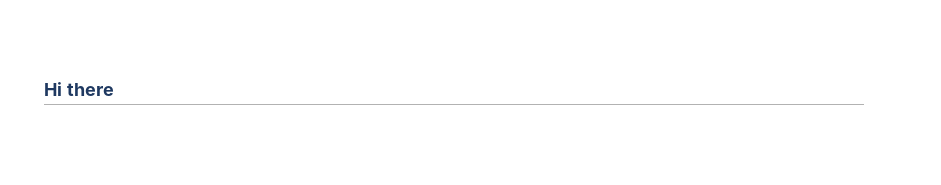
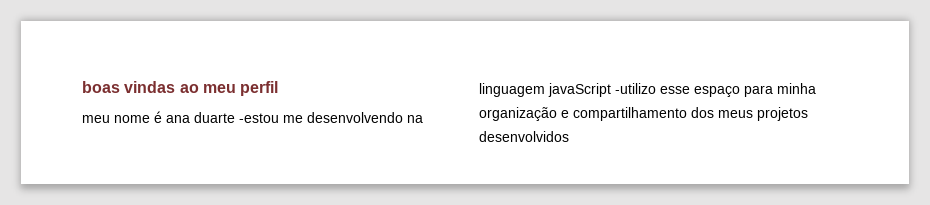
- Hi there
+ boas vindas ao meu perfil
+ meu nome é ana duarte -estou me desenvolvendo na linguagem javaScript -utilizo esse espaço para minha organização e compartilhamento dos meus projetos desenvolvidos

